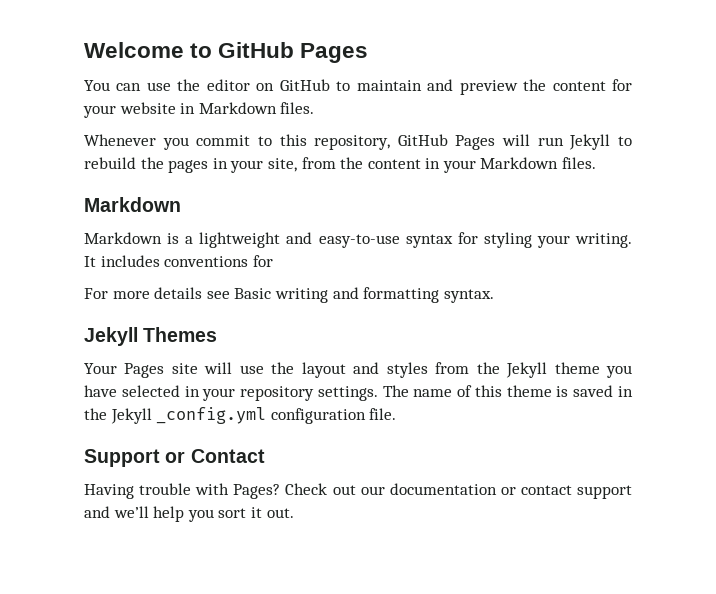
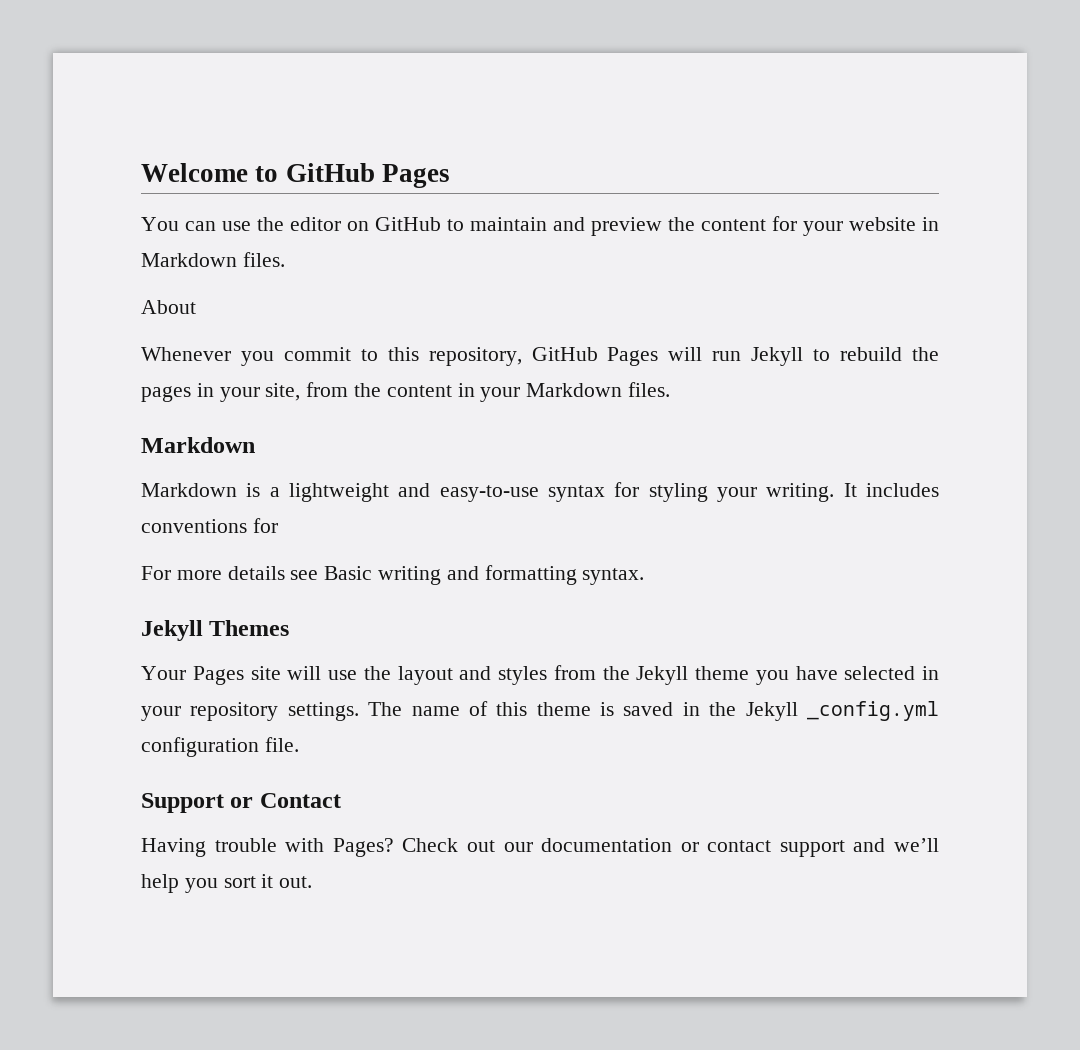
+ About

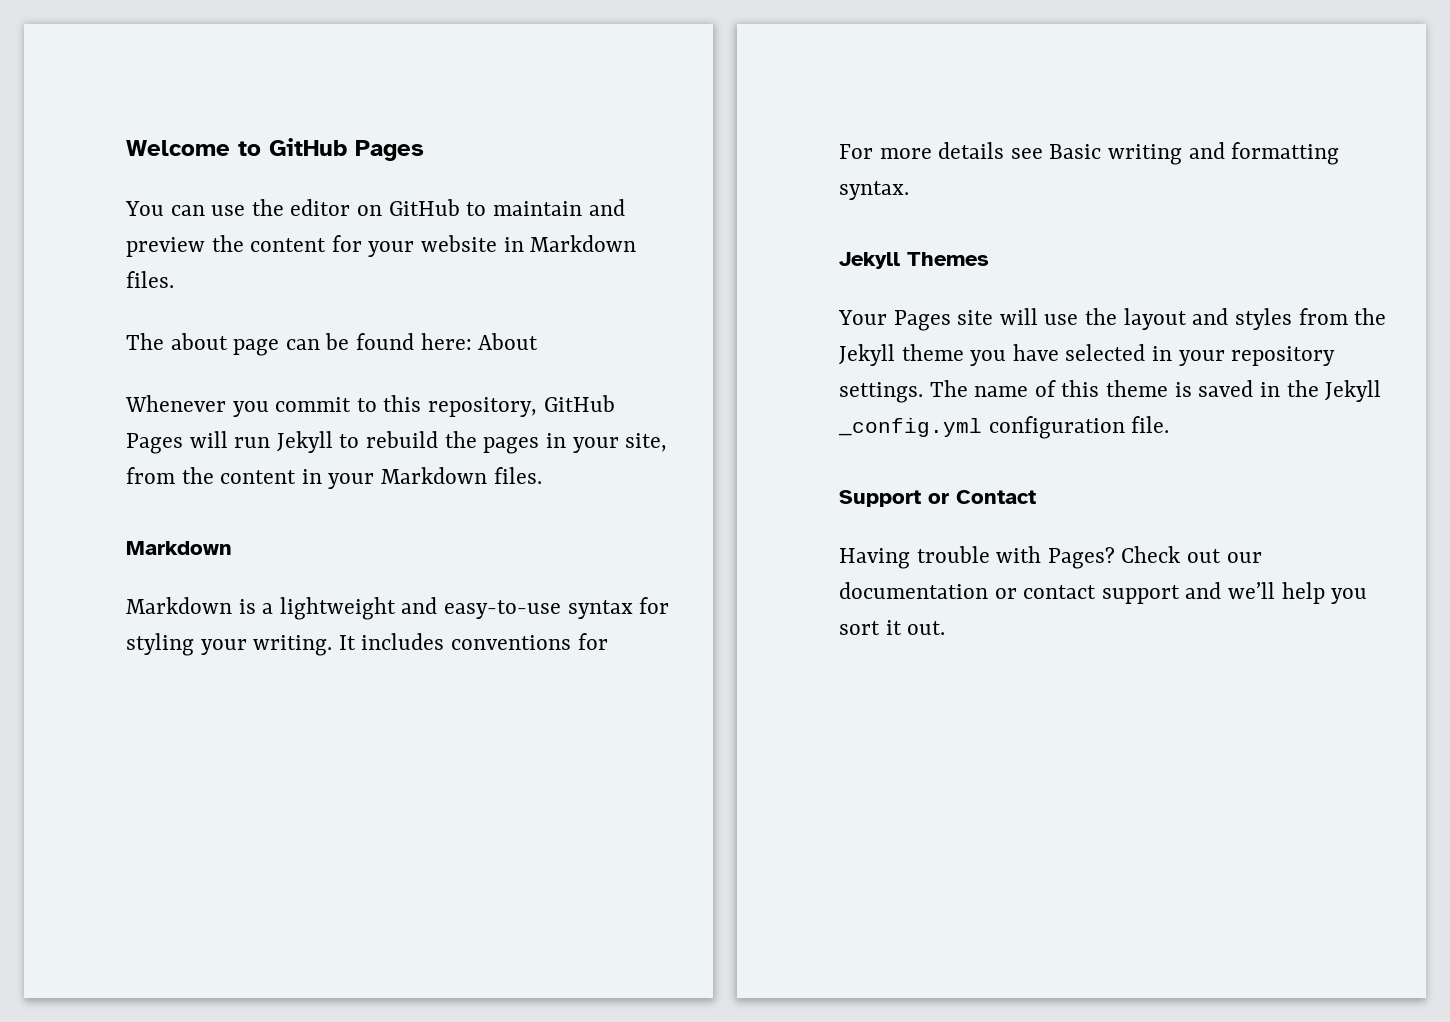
- About
+ The about page can be found here: About

